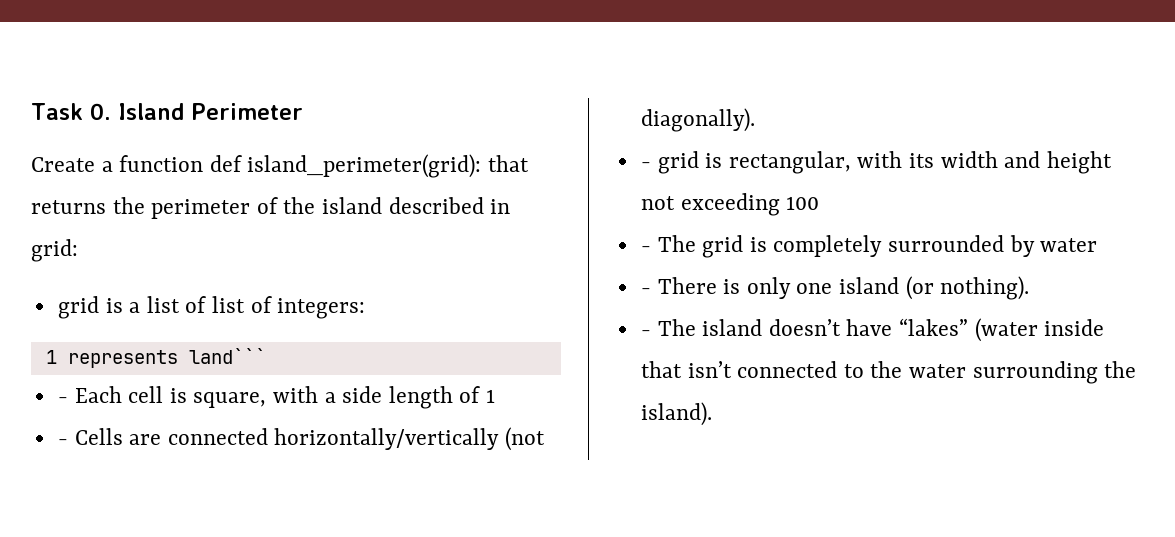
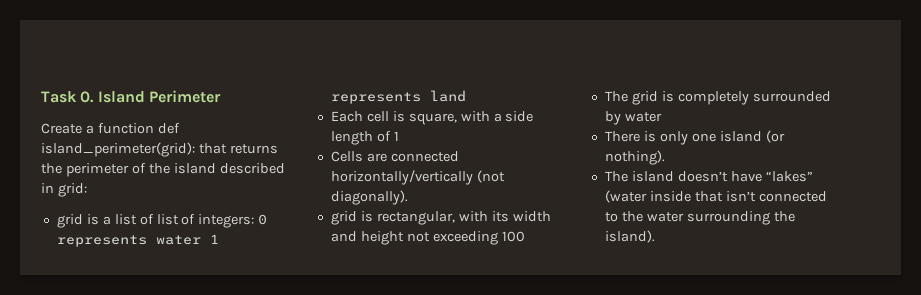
- grid is a list of list of integers:
- 1 represents land```
- - Each cell is square, with a side length of 1
+ grid is a list of list of integers: 0 represents water 1 represents land
+ Each cell is square, with a side length of 1
- - Cells are connected horizontally/vertically (not diagonally).
+ Cells are connected horizontally/vertically (not diagonally).
- - grid is rectangular, with its width and height not exceeding 100
+ grid is rectangular, with its width and height not exceeding 100
- - The grid is completely surrounded by water
+ The grid is completely surrounded by water
- - There is only one island (or nothing).
+ There is only one island (or nothing).
- - The island doesn’t have “lakes” (water inside that isn’t connected to the water surrounding the island).
+ The island doesn’t have “lakes” (water inside that isn’t connected to the water surrounding the island).

